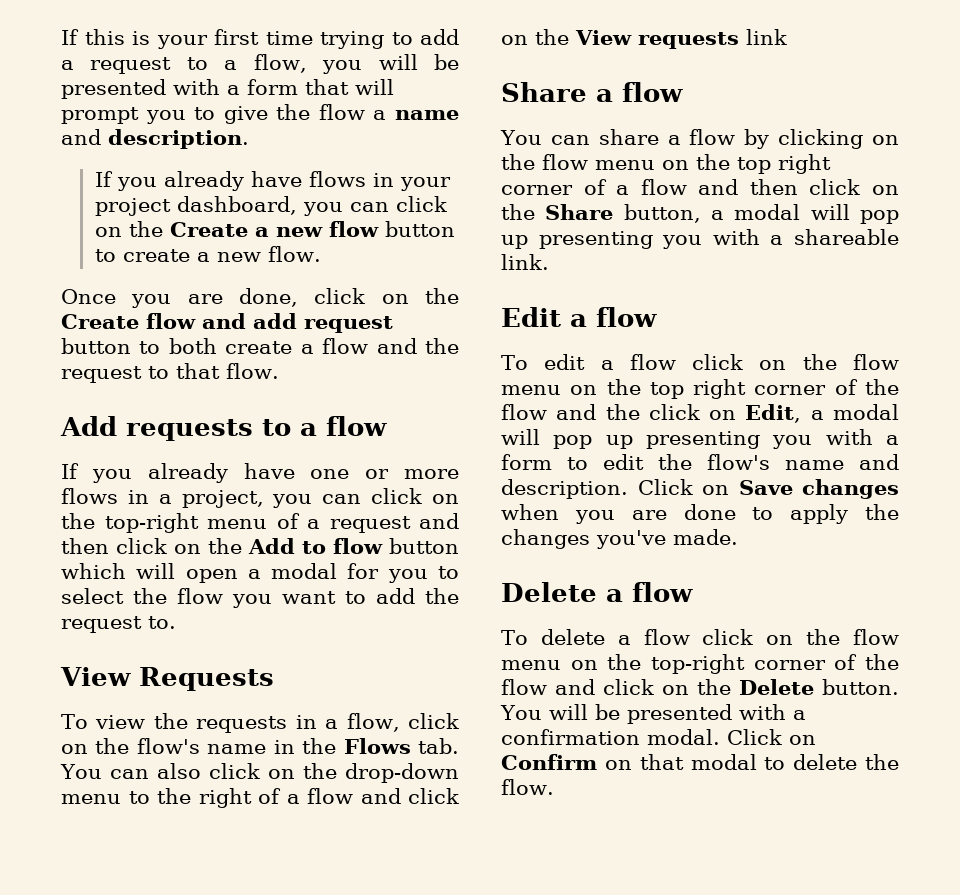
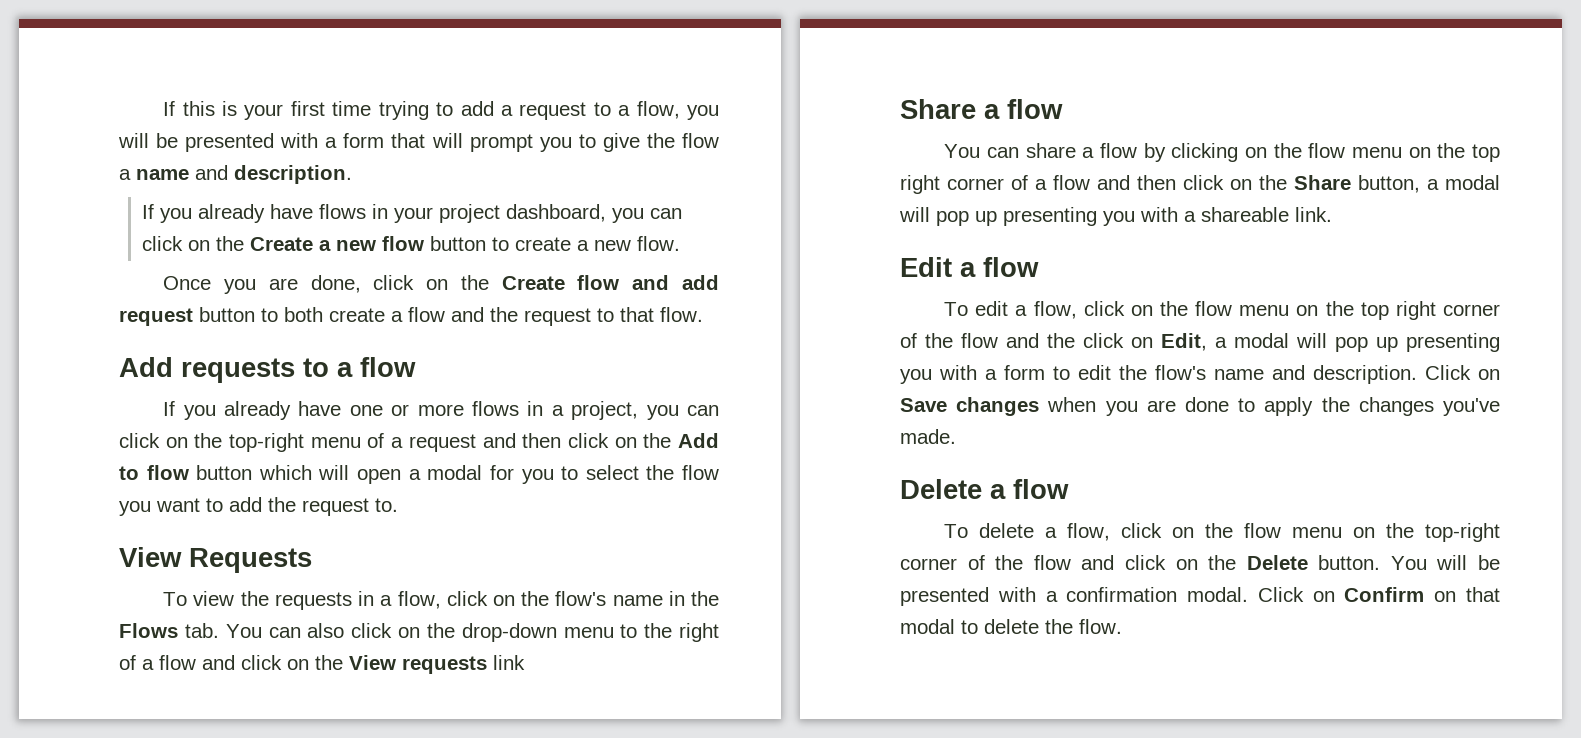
- To edit a flow click on the flow menu on the top right corner of the flow and the click on Edit, a modal will pop up presenting you with a form to edit the flow's name and description.
+ To edit a flow, click on the flow menu on the top right corner of the flow and the click on Edit, a modal will pop up presenting you with a form to edit the flow's name and description.
- To delete a flow click on the flow menu on the top-right corner of the flow and click on the Delete button.
+ To delete a flow, click on the flow menu on the top-right corner of the flow and click on the Delete button.

